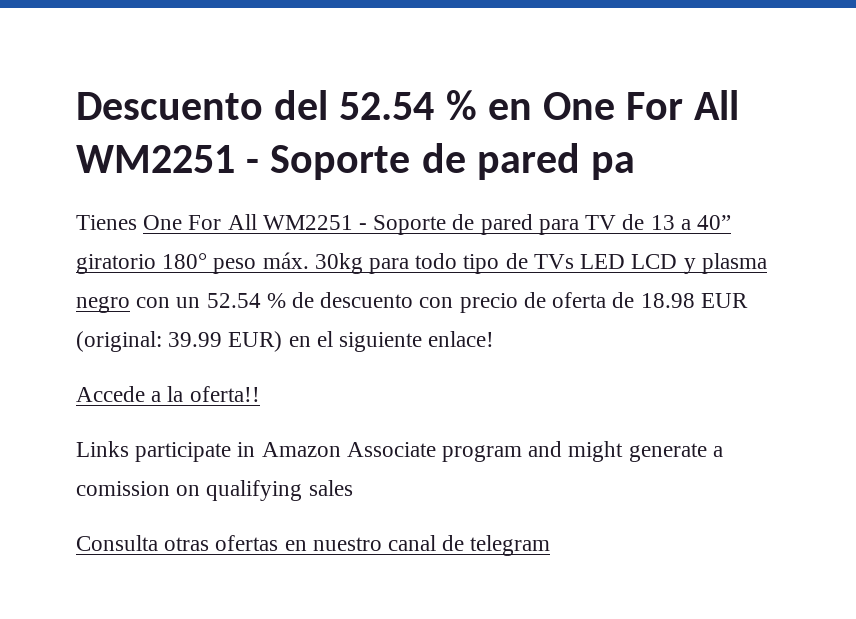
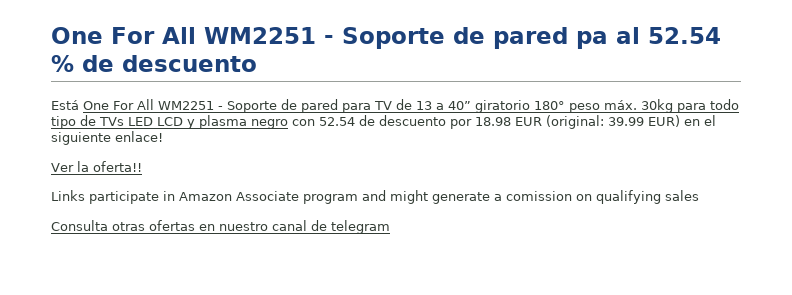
- Descuento del 52.54 % en One For All WM2251 - Soporte de pared pa
- Tienes One For All WM2251 - Soporte de pared para TV de 13 a 40” giratorio 180° peso máx.
+ One For All WM2251 - Soporte de pared pa al 52.54 % de descuento
+ Está One For All WM2251 - Soporte de pared para TV de 13 a 40” giratorio 180° peso máx.
- 30kg para todo tipo de TVs LED LCD y plasma negro con un 52.54 % de descuento con precio de oferta de 18.98 EUR (original: 39.99 EUR) en el siguiente enlace!
+ 30kg para todo tipo de TVs LED LCD y plasma negro con 52.54 de descuento por 18.98 EUR (original: 39.99 EUR) en el siguiente enlace!
- Accede a la oferta!!
+ Ver la oferta!!

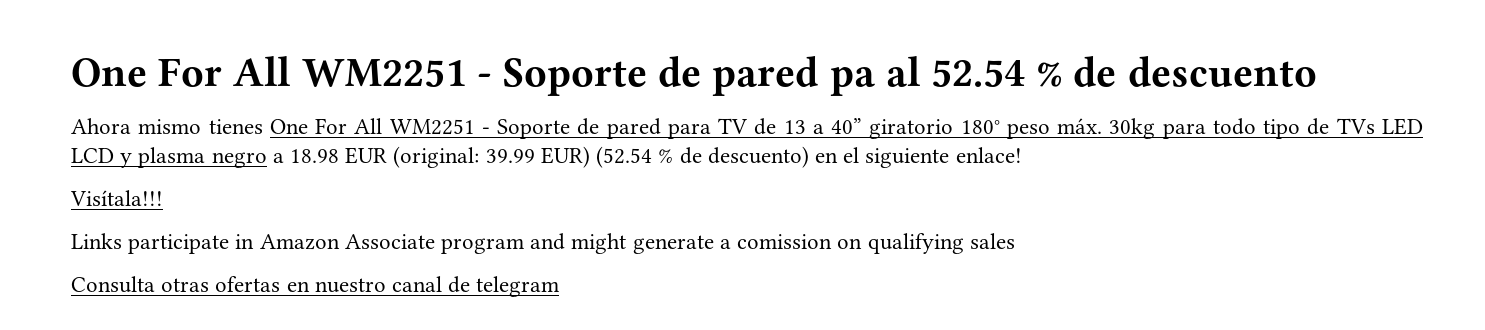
- Está One For All WM2251 - Soporte de pared para TV de 13 a 40” giratorio 180° peso máx.
+ Ahora mismo tienes One For All WM2251 - Soporte de pared para TV de 13 a 40” giratorio 180° peso máx.
- 30kg para todo tipo de TVs LED LCD y plasma negro con 52.54 de descuento por 18.98 EUR (original: 39.99 EUR) en el siguiente enlace!
+ 30kg para todo tipo de TVs LED LCD y plasma negro a 18.98 EUR (original: 39.99 EUR) (52.54 % de descuento) en el siguiente enlace!
- Ver la oferta!!
+ Visítala!!!

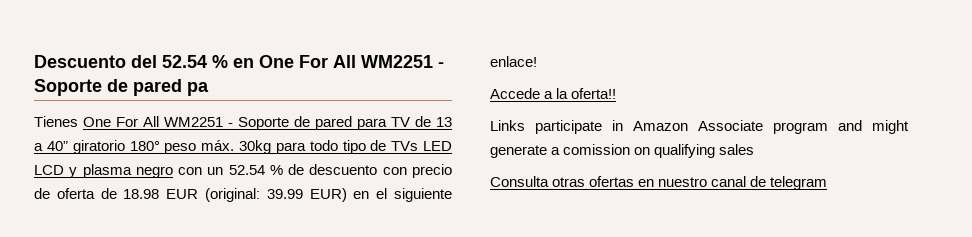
- One For All WM2251 - Soporte de pared pa al 52.54 % de descuento
- Ahora mismo tienes One For All WM2251 - Soporte de pared para TV de 13 a 40” giratorio 180° peso máx.
+ Descuento del 52.54 % en One For All WM2251 - Soporte de pared pa
+ Tienes One For All WM2251 - Soporte de pared para TV de 13 a 40” giratorio 180° peso máx.
- 30kg para todo tipo de TVs LED LCD y plasma negro a 18.98 EUR (original: 39.99 EUR) (52.54 % de descuento) en el siguiente enlace!
+ 30kg para todo tipo de TVs LED LCD y plasma negro con un 52.54 % de descuento con precio de oferta de 18.98 EUR (original: 39.99 EUR) en el siguiente enlace!
- Visítala!!!
+ Accede a la oferta!!

